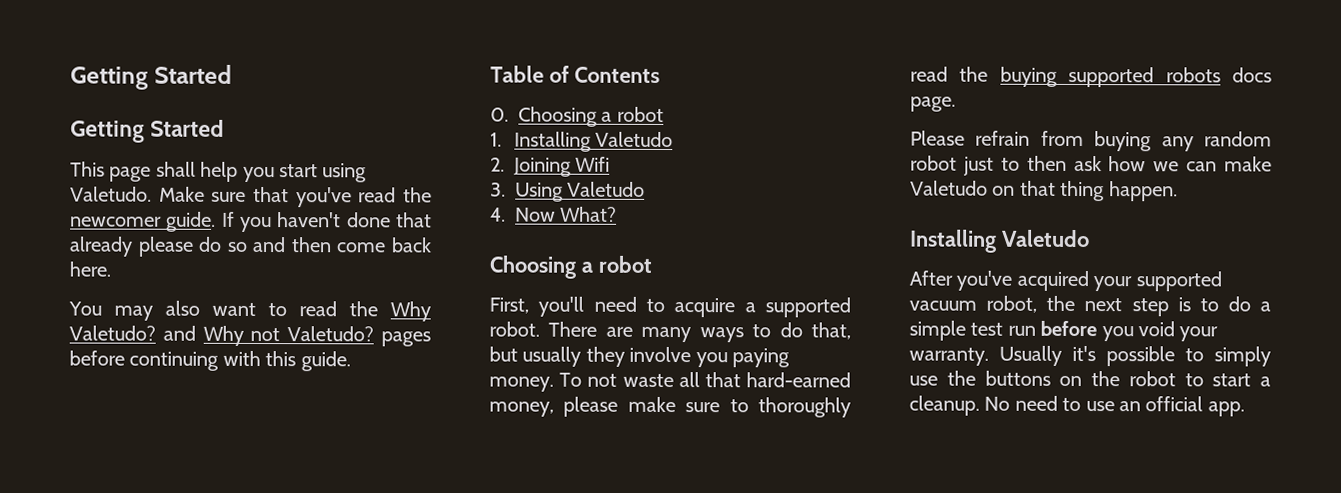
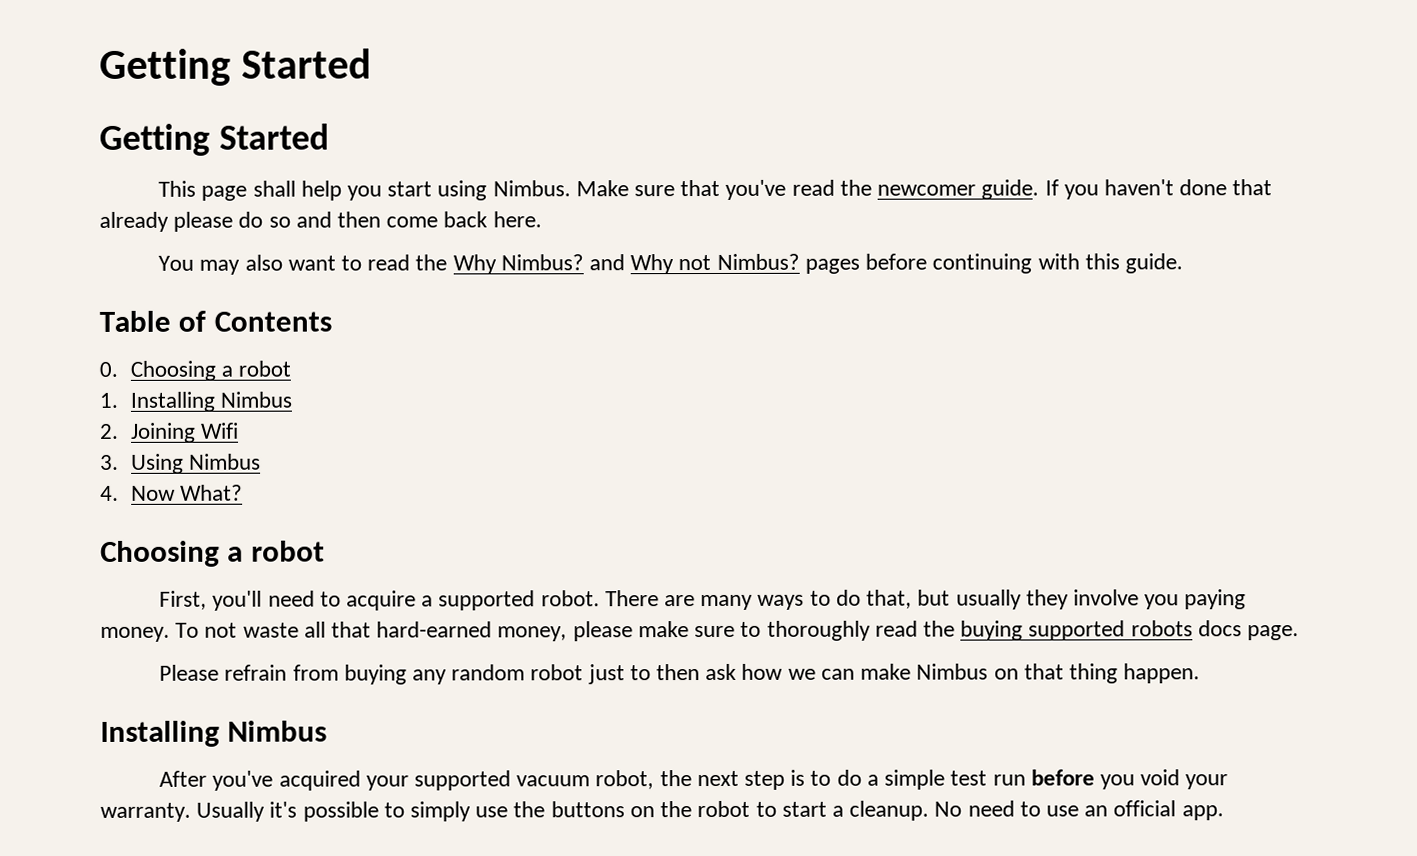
- This page shall help you start using Valetudo.
+ This page shall help you start using Nimbus.
- You may also want to read the Why Valetudo? and Why not Valetudo? pages before continuing with this guide.
+ You may also want to read the Why Nimbus? and Why not Nimbus? pages before continuing with this guide.
- 1. Installing Valetudo
+ 1. Installing Nimbus
- 3. Using Valetudo
+ 3. Using Nimbus
- Please refrain from buying any random robot just to then ask how we can make Valetudo on that thing happen.
- Installing Valetudo
+ Please refrain from buying any random robot just to then ask how we can make Nimbus on that thing happen.
+ Installing Nimbus

